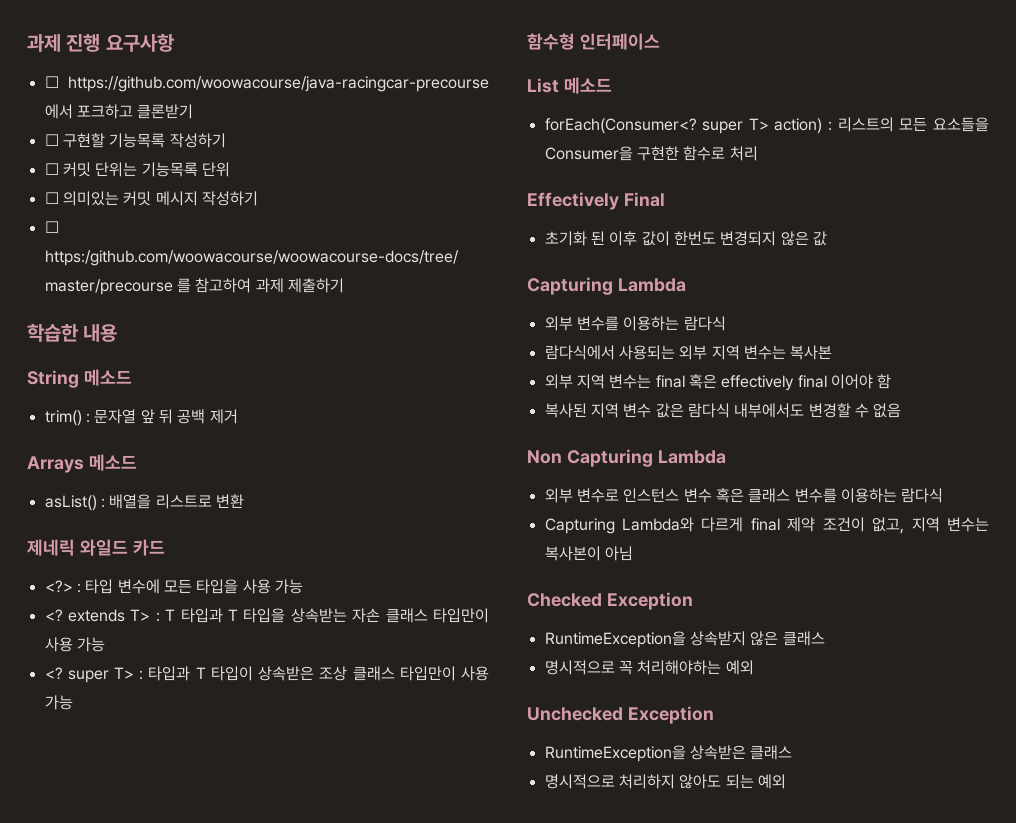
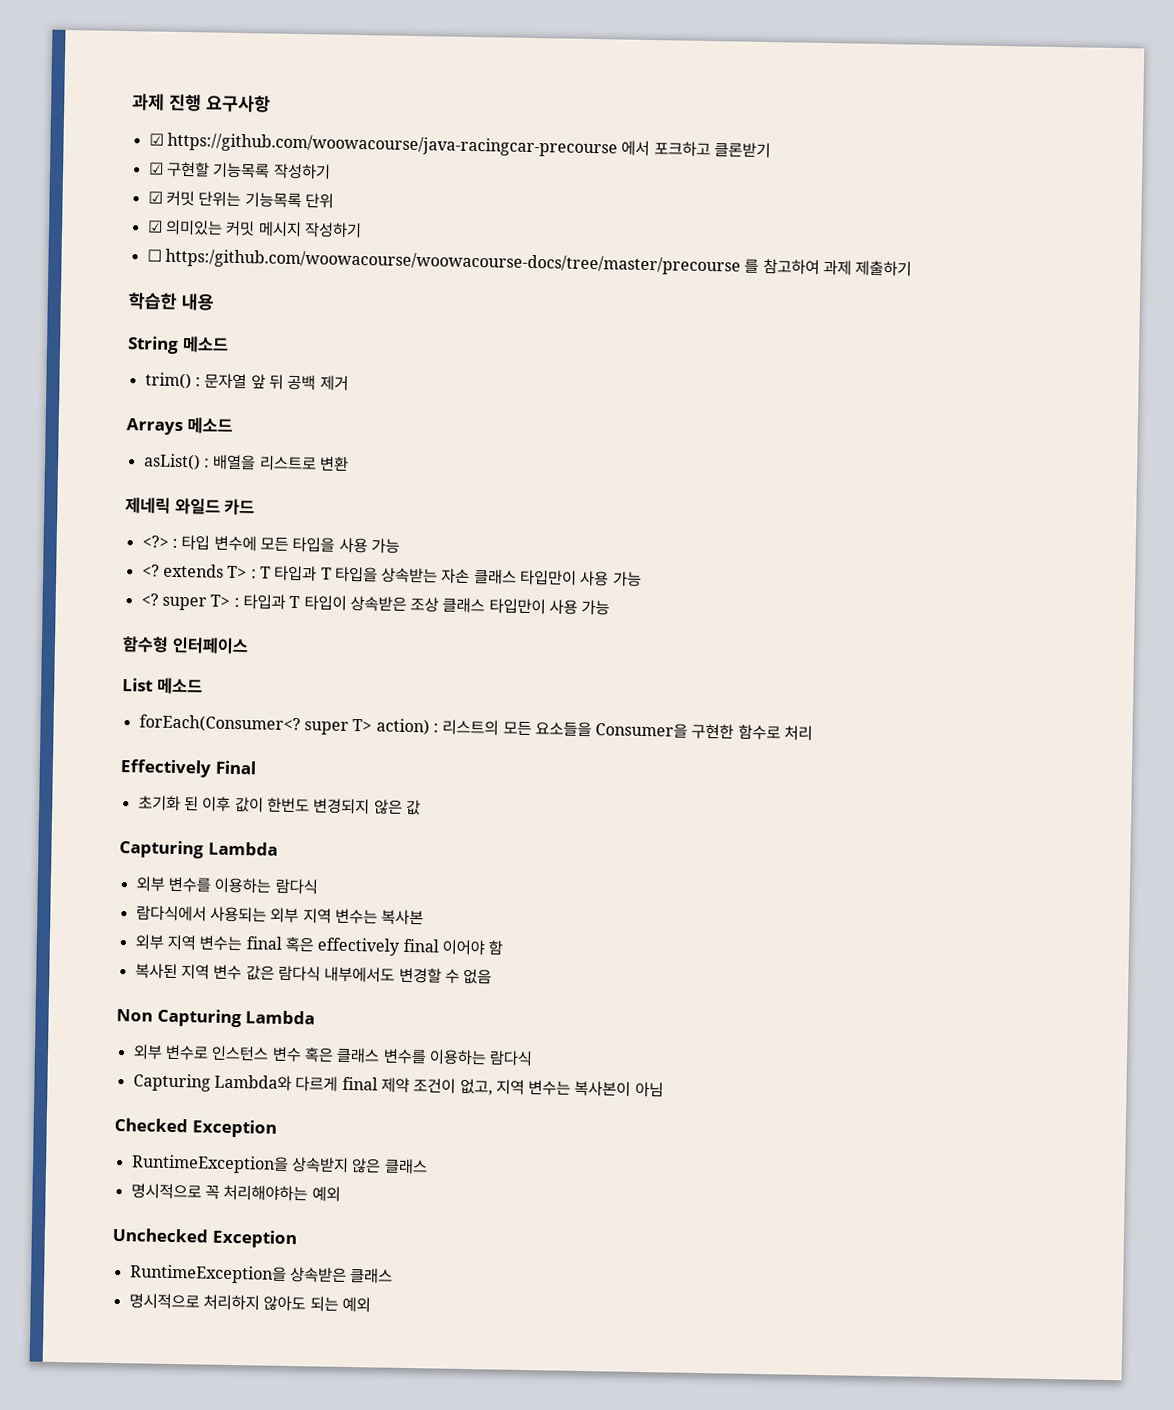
- ☐ https://github.com/woowacourse/java-racingcar-precourse 에서 포크하고 클론받기
+ ☑ https://github.com/woowacourse/java-racingcar-precourse 에서 포크하고 클론받기
- ☐ 구현할 기능목록 작성하기
+ ☑ 구현할 기능목록 작성하기
- ☐ 커밋 단위는 기능목록 단위
+ ☑ 커밋 단위는 기능목록 단위
- ☐ 의미있는 커밋 메시지 작성하기
+ ☑ 의미있는 커밋 메시지 작성하기

